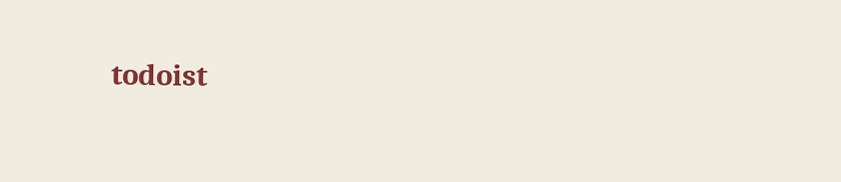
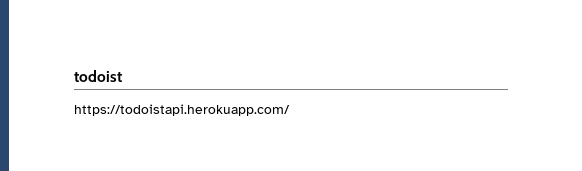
+ https://todoistapi.herokuapp.com/

